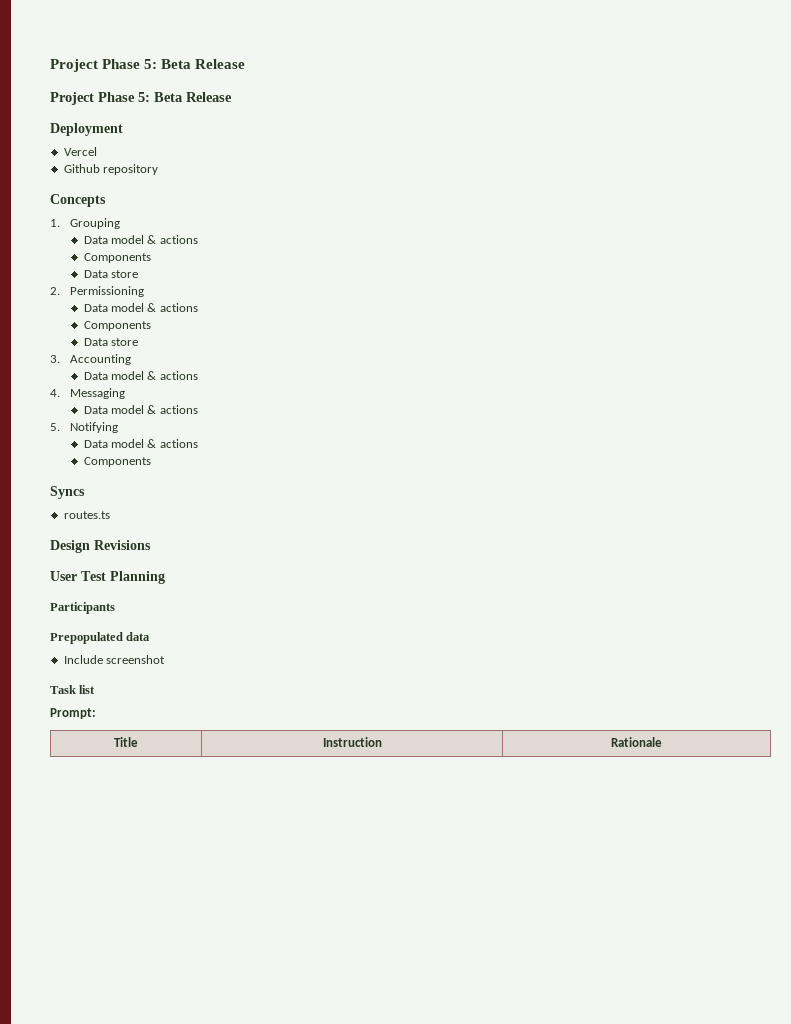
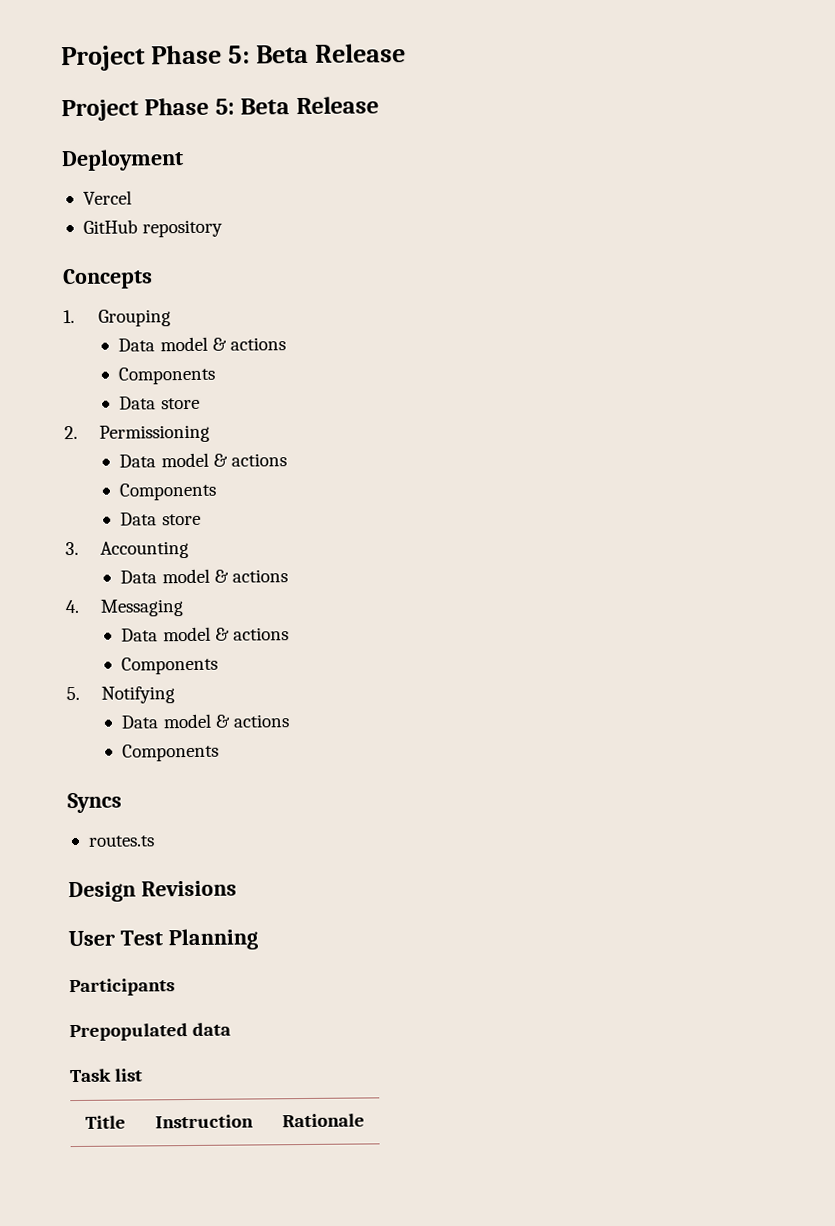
- Github repository
+ GitHub repository
  4. Messaging
  Data model & actions
+ Components
- Include screenshot
- Prompt:

